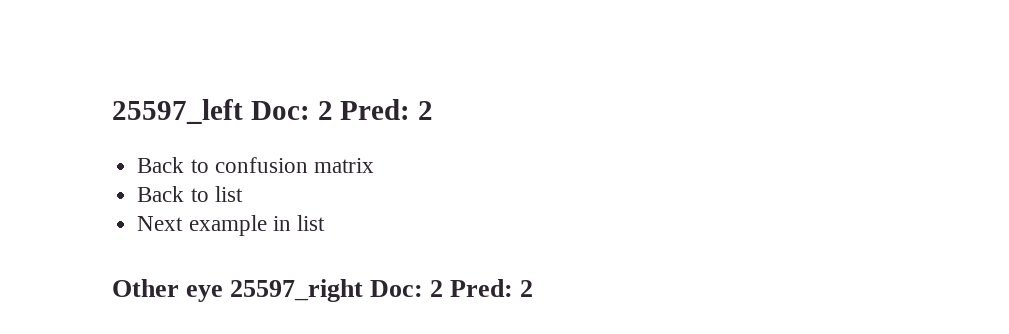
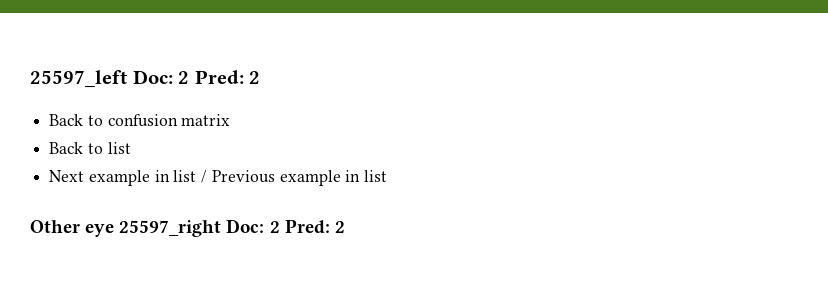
- Next example in list
+ Next example in list / Previous example in list

